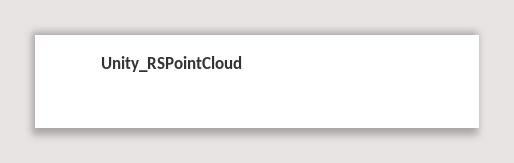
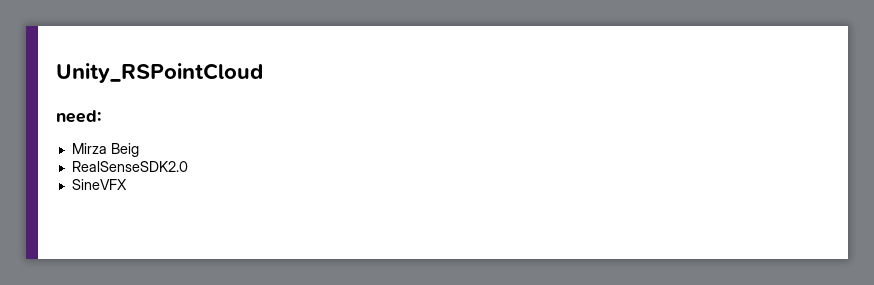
+ need:
+ Mirza Beig
+ RealSenseSDK2.0
+ SineVFX

